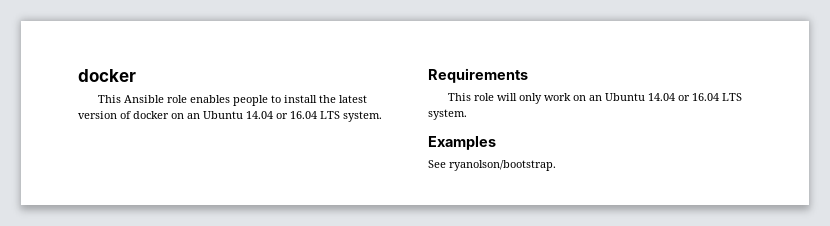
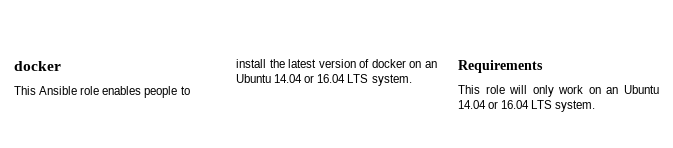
- Examples
- See ryanolson/bootstrap.

